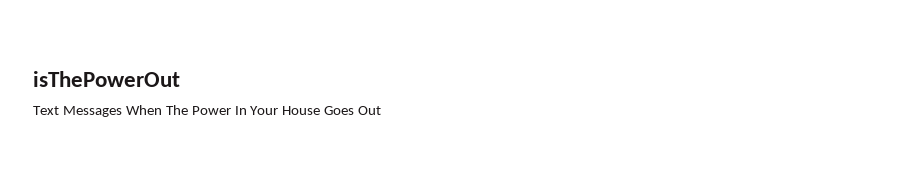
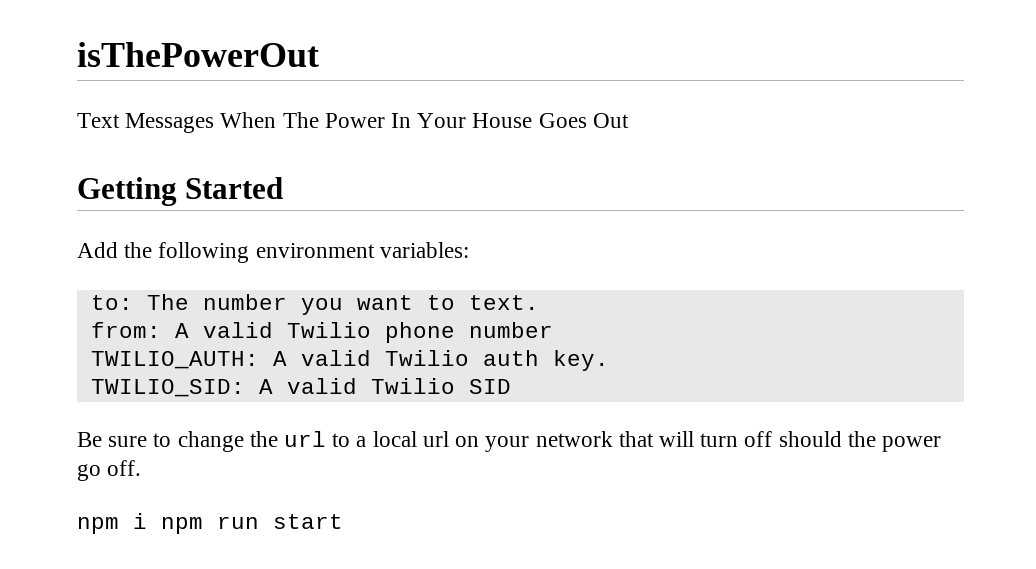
+ Getting Started
+ Add the following environment variables:
+ to: The number you want to text.
+ from: A valid Twilio phone number
+ TWILIO_AUTH: A valid Twilio auth key.
+ TWILIO_SID: A valid Twilio SID
+ Be sure to change the url to a local url on your network that will turn off should the power go off.
+ npm i npm run start

